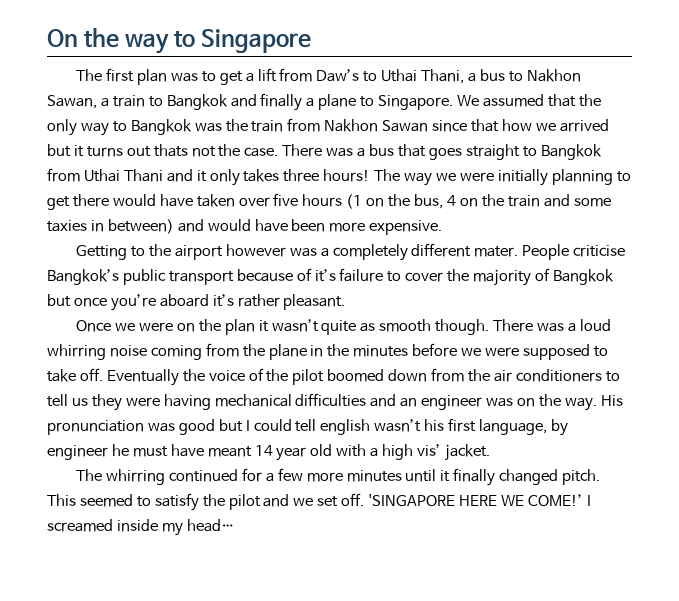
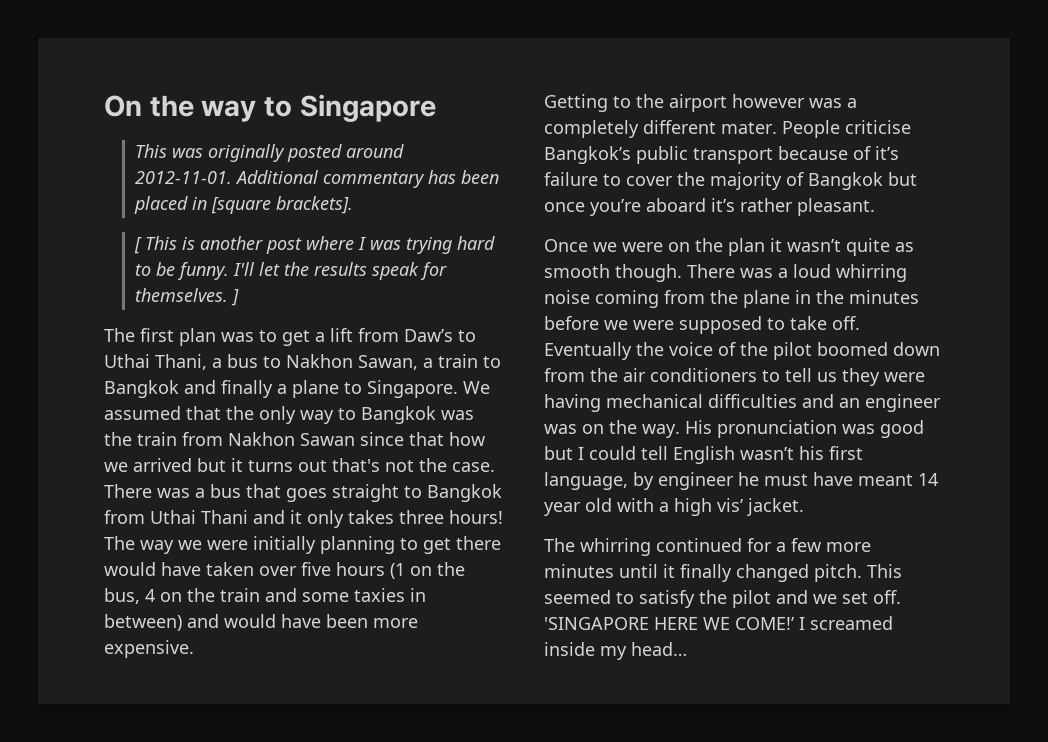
+ This was originally posted around 2012-11-01. Additional commentary has been placed in [square brackets].
+ [ This is another post where I was trying hard to be funny. I'll let the results speak for themselves. ]
- We assumed that the only way to Bangkok was the train from Nakhon Sawan since that how we arrived but it turns out thats not the case.
+ We assumed that the only way to Bangkok was the train from Nakhon Sawan since that how we arrived but it turns out that's not the case.
- His pronunciation was good but I could tell english wasn’t his first language, by engineer he must have meant 14 year old with a high vis’ jacket.
+ His pronunciation was good but I could tell English wasn’t his first language, by engineer he must have meant 14 year old with a high vis’ jacket.

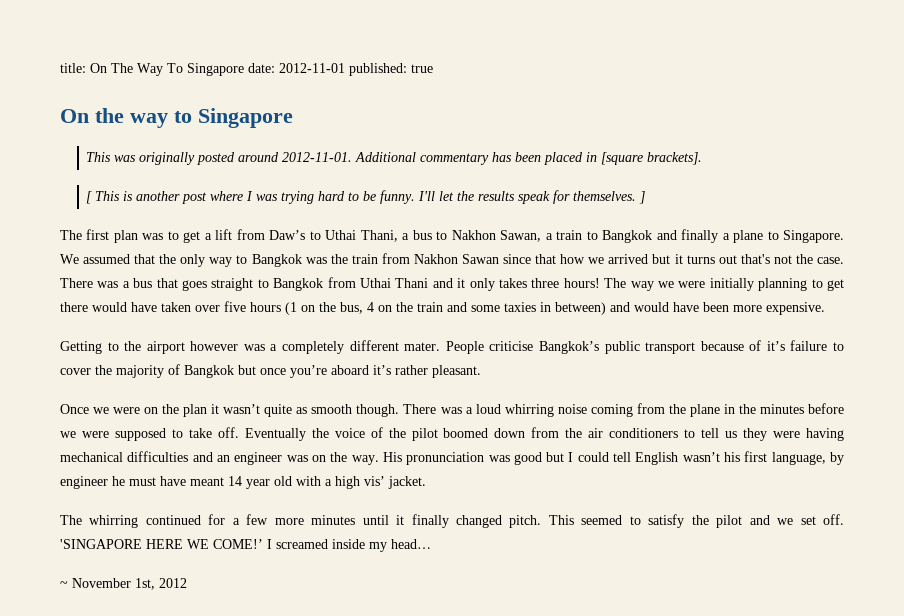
+ title: On The Way To Singapore date: 2012-11-01 published: true
+ ~ November 1st, 2012

